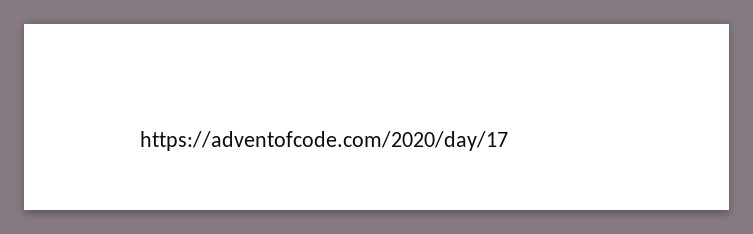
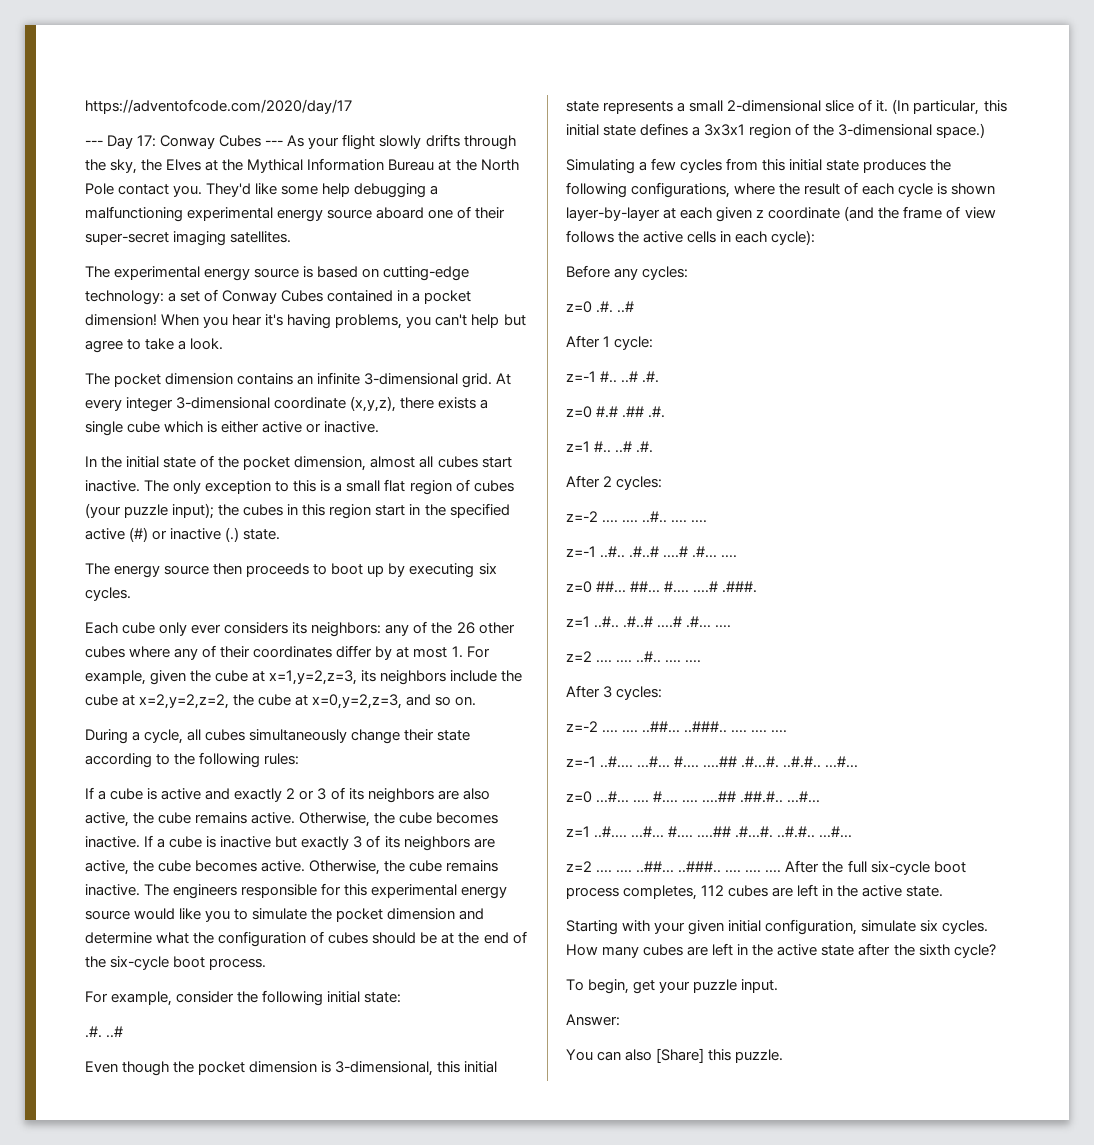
+ --- Day 17: Conway Cubes --- As your flight slowly drifts through the sky, the Elves at the Mythical Information Bureau at the North Pole contact you. They'd like some help debugging a malfunctioning experimental energy source aboard one of their super-secret imaging satellites.
+ The experimental energy source is based on cutting-edge technology: a set of Conway Cubes contained in a pocket dimension! When you hear it's having problems, you can't help but agree to take a look.
+ The pocket dimension contains an infinite 3-dimensional grid. At every integer 3-dimensional coordinate (x,y,z), there exists a single cube which is either active or inactive.
+ In the initial state of the pocket dimension, almost all cubes start inactive. The only exception to this is a small flat region of cubes (your puzzle input); the cubes in this region start in the specified active (#) or inactive (.) state.
+ The energy source then proceeds to boot up by executing six cycles.
+ Each cube only ever considers its neighbors: any of the 26 other cubes where any of their coordinates differ by at most 1. For example, given the cube at x=1,y=2,z=3, its neighbors include the cube at x=2,y=2,z=2, the cube at x=0,y=2,z=3, and so on.
+ During a cycle, all cubes simultaneously change their state according to the following rules:
+ If a cube is active and exactly 2 or 3 of its neighbors are also active, the cube remains active. Otherwise, the cube becomes inactive. If a cube is inactive but exactly 3 of its neighbors are active, the cube becomes active. Otherwise, the cube remains inactive. The engineers responsible for this experimental energy source would like you to simulate the pocket dimension and determine what the configuration of cubes should be at the end of the six-cycle boot process.
+ For example, consider the following initial state:
+ .#. ..#
+ Even though the pocket dimension is 3-dimensional, this initial state represents a small 2-dimensional slice of it. (In particular, this initial state defines a 3x3x1 region of the 3-dimensional space.)
+ Simulating a few cycles from this initial state produces the following configurations, where the result of each cycle is shown layer-by-layer at each given z coordinate (and the frame of view follows the active cells in each cycle):
+ Before any cycles:
+ z=0 .#. ..#
+ After 1 cycle:
+ z=-1 #.. ..# .#.
+ z=0 #.# .## .#.
+ z=1 #.. ..# .#.
+ After 2 cycles:
+ z=-2 .... .... ..#.. .... ....
+ z=-1 ..#.. .#..# ....# .#... ....
+ z=0 ##... ##... #.... ....# .###.
+ z=1 ..#.. .#..# ....# .#... ....
+ z=2 .... .... ..#.. .... ....
+ After 3 cycles:
+ z=-2 .... .... ..##... ..###.. .... .... ....
+ z=-1 ..#.... ...#... #.... ....## .#...#. ..#.#.. ...#...
+ z=0 ...#... .... #.... .... ....## .##.#.. ...#...
+ z=1 ..#.... ...#... #.... ....## .#...#. ..#.#.. ...#...
+ z=2 .... .... ..##... ..###.. .... .... .... After the full six-cycle boot process completes, 112 cubes are left in the active state.
+ Starting with your given initial configuration, simulate six cycles. How many cubes are left in the active state after the sixth cycle?
+ To begin, get your puzzle input.
+ Answer:
+ You can also [Share] this puzzle.

